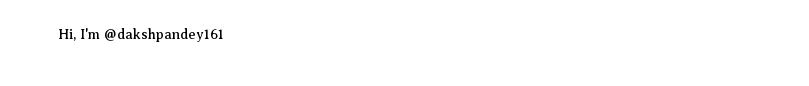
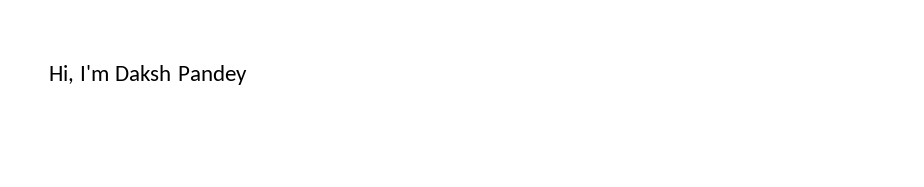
- Hi, I'm @dakshpandey161
+ Hi, I'm Daksh Pandey

